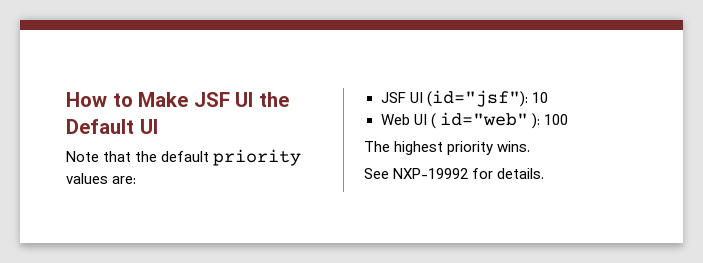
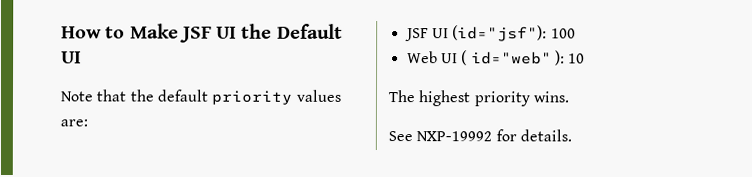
- JSF UI (id="jsf"): 10
+ JSF UI (id="jsf"): 100
- Web UI ( id="web" ): 100
+ Web UI ( id="web" ): 10

